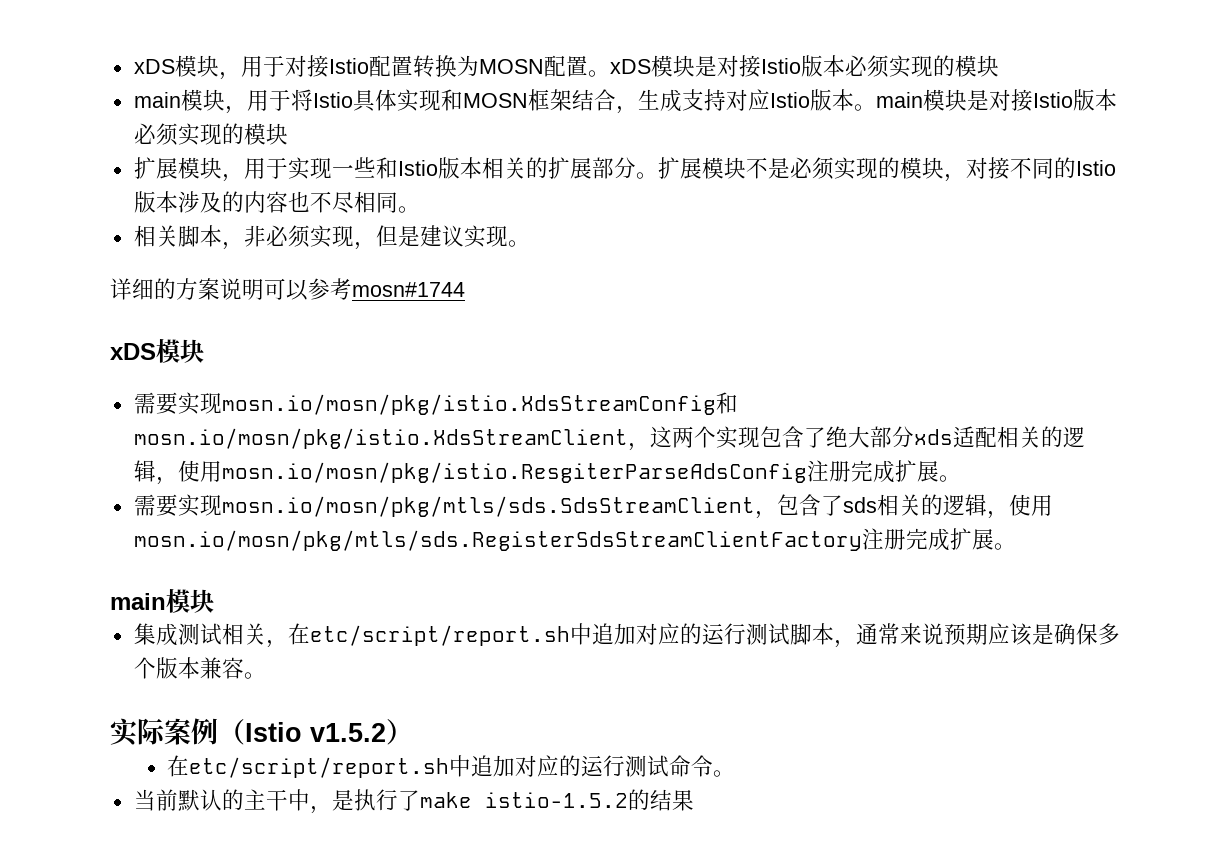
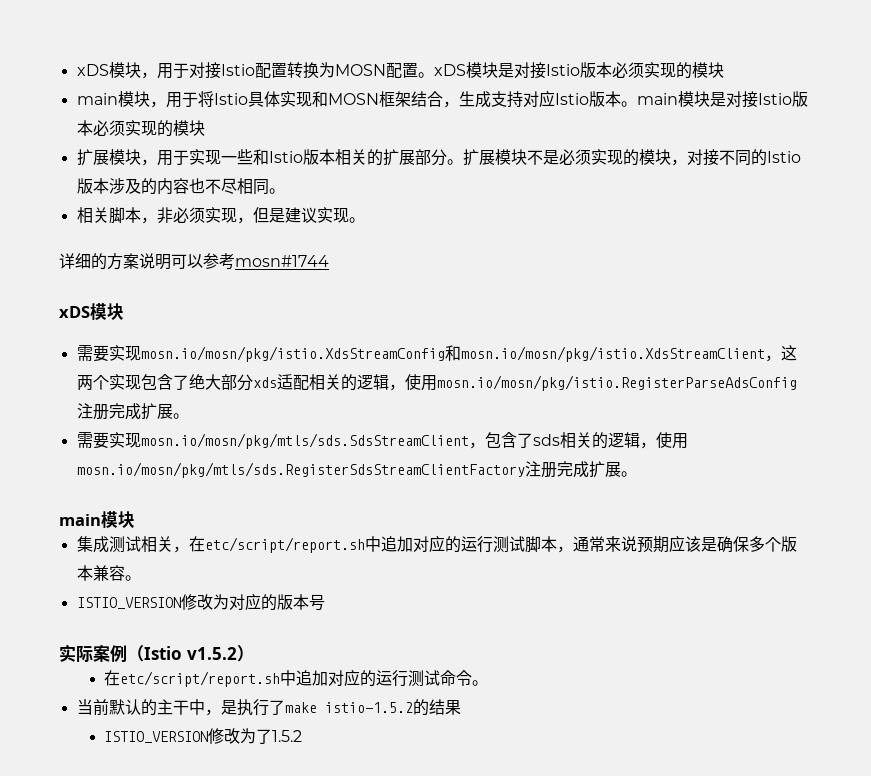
- 需要实现mosn.io/mosn/pkg/istio.XdsStreamConfig和mosn.io/mosn/pkg/istio.XdsStreamClient，这两个实现包含了绝大部分xds适配相关的逻辑，使用mosn.io/mosn/pkg/istio.ResgiterParseAdsConfig注册完成扩展。
+ 需要实现mosn.io/mosn/pkg/istio.XdsStreamConfig和mosn.io/mosn/pkg/istio.XdsStreamClient，这两个实现包含了绝大部分xds适配相关的逻辑，使用mosn.io/mosn/pkg/istio.RegisterParseAdsConfig注册完成扩展。
+ ISTIO_VERSION修改为对应的版本号
+ ISTIO_VERSION修改为了1.5.2

